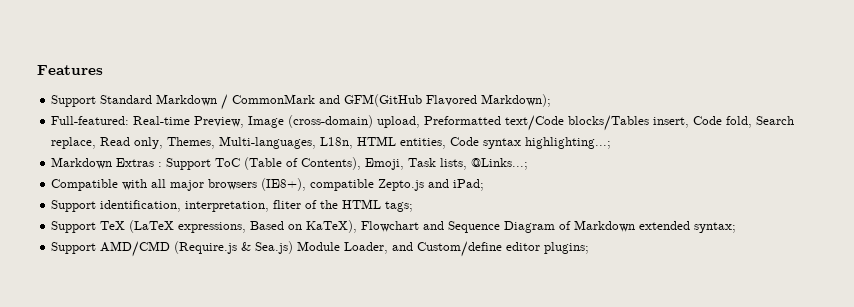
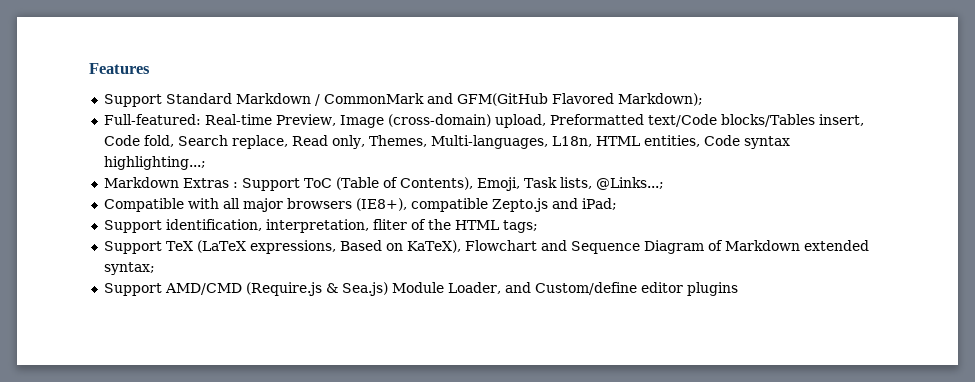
- Support AMD/CMD (Require.js & Sea.js) Module Loader, and Custom/define editor plugins;
+ Support AMD/CMD (Require.js & Sea.js) Module Loader, and Custom/define editor plugins

